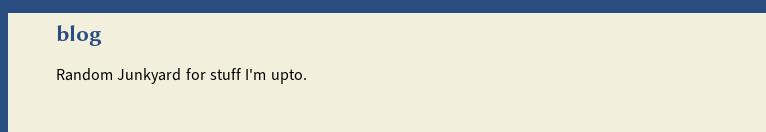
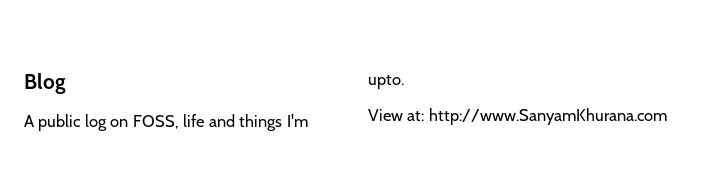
- blog
- Random Junkyard for stuff I'm upto.
+ Blog
+ A public log on FOSS, life and things I'm upto.
+ View at: http://www.SanyamKhurana.com

